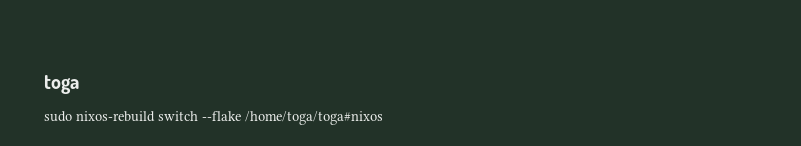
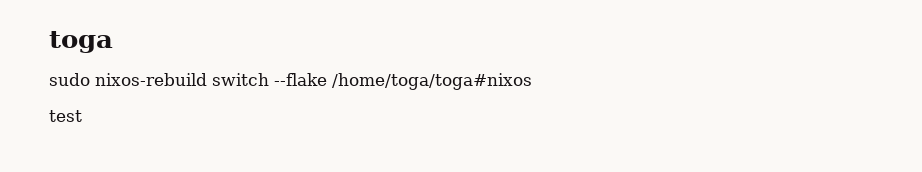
+ test

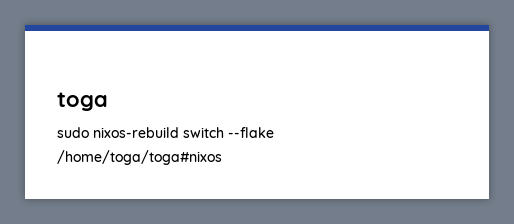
- test

